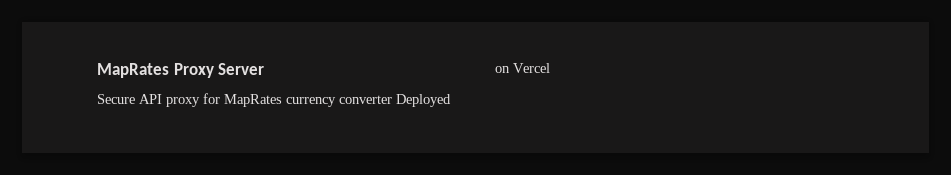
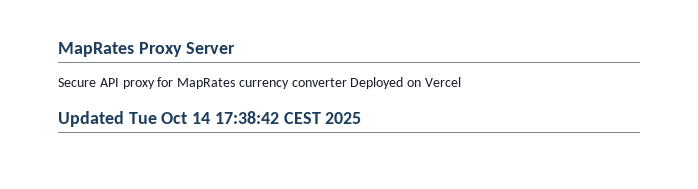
+ Updated Tue Oct 14 17:38:42 CEST 2025

